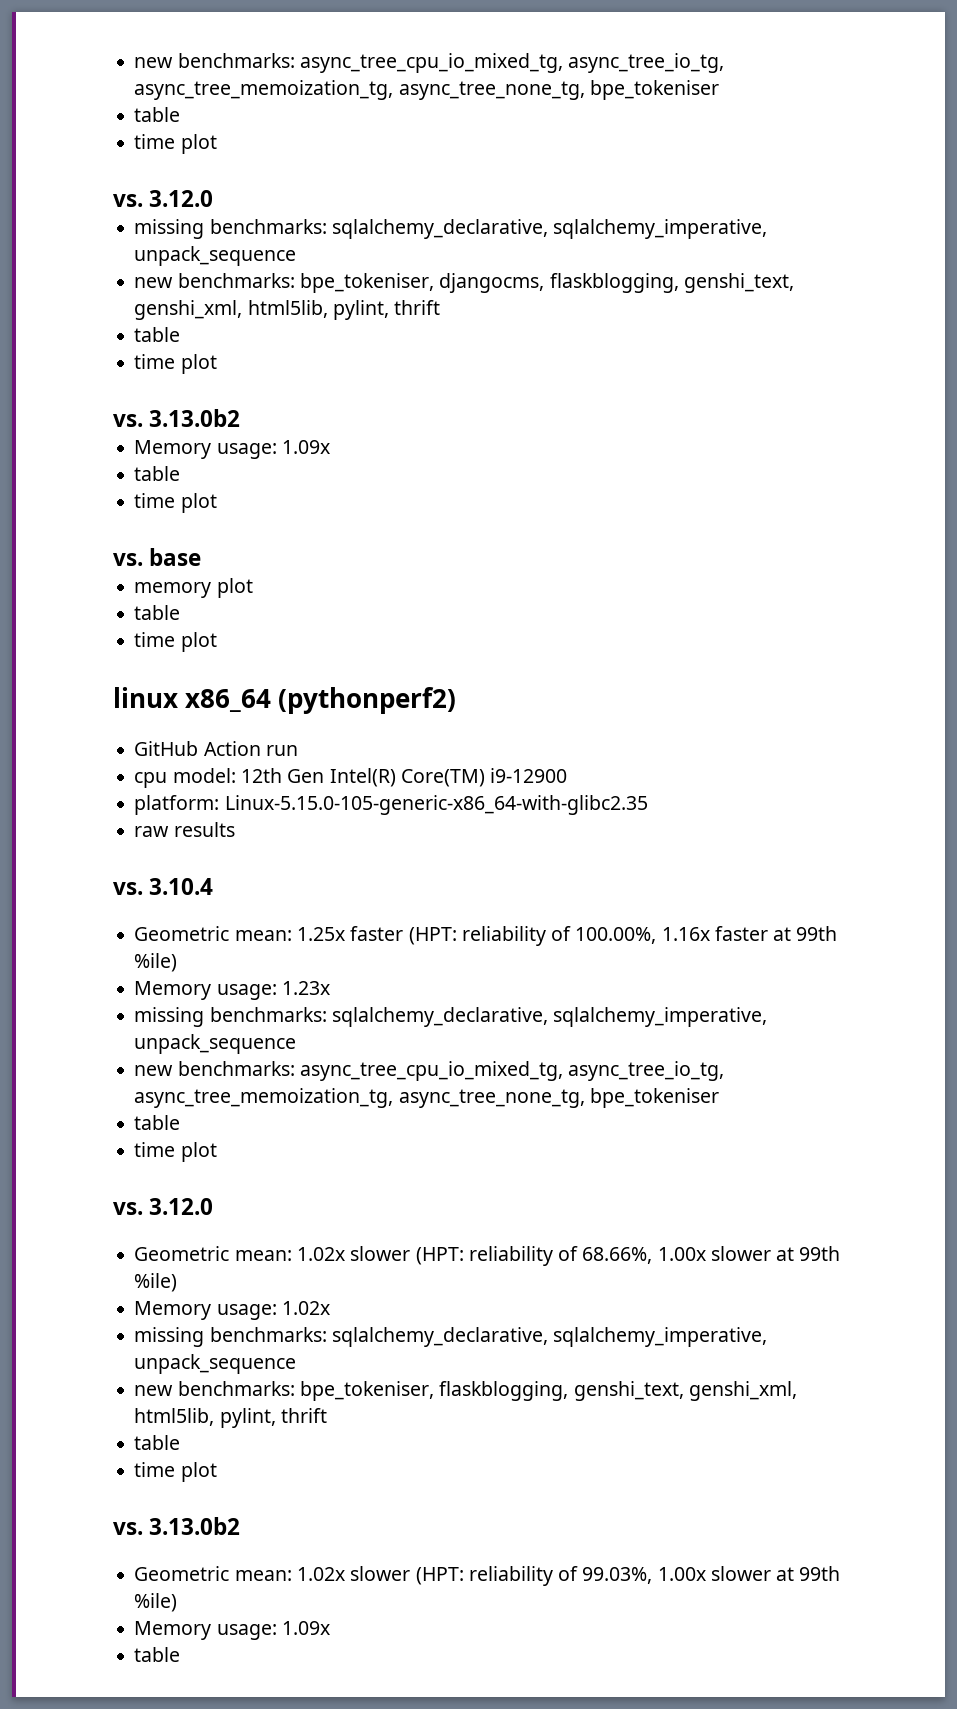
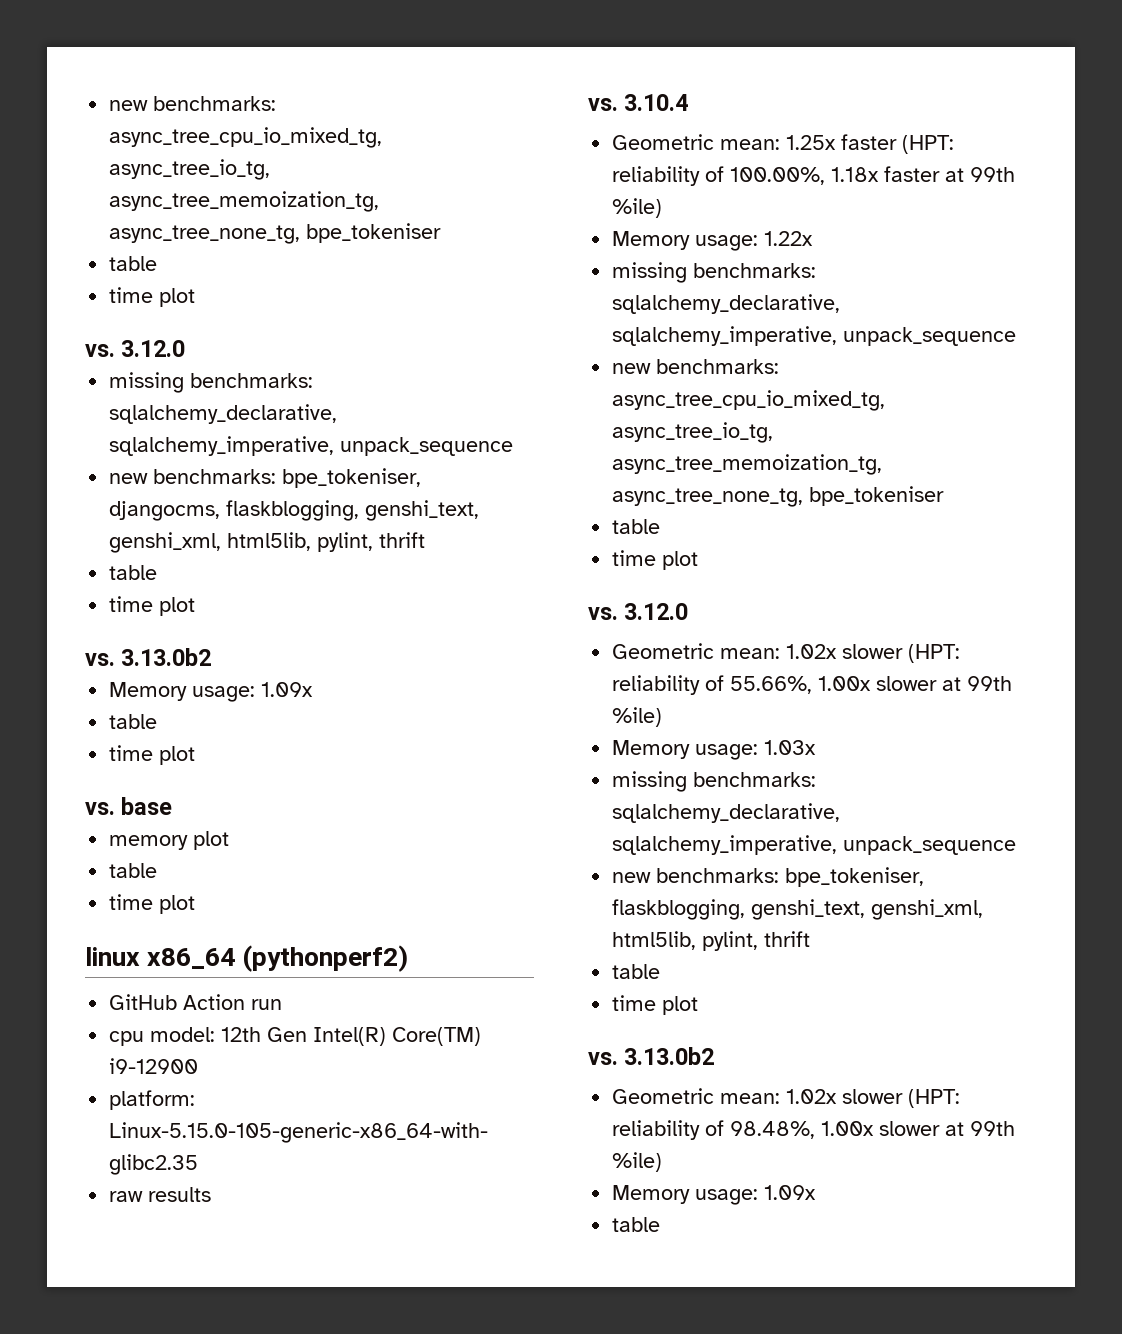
- Geometric mean: 1.25x faster (HPT: reliability of 100.00%, 1.16x faster at 99th %ile)
+ Geometric mean: 1.25x faster (HPT: reliability of 100.00%, 1.18x faster at 99th %ile)
- Memory usage: 1.23x
+ Memory usage: 1.22x
- Geometric mean: 1.02x slower (HPT: reliability of 68.66%, 1.00x slower at 99th %ile)
- Memory usage: 1.02x
+ Geometric mean: 1.02x slower (HPT: reliability of 55.66%, 1.00x slower at 99th %ile)
+ Memory usage: 1.03x
- Geometric mean: 1.02x slower (HPT: reliability of 99.03%, 1.00x slower at 99th %ile)
+ Geometric mean: 1.02x slower (HPT: reliability of 98.48%, 1.00x slower at 99th %ile)

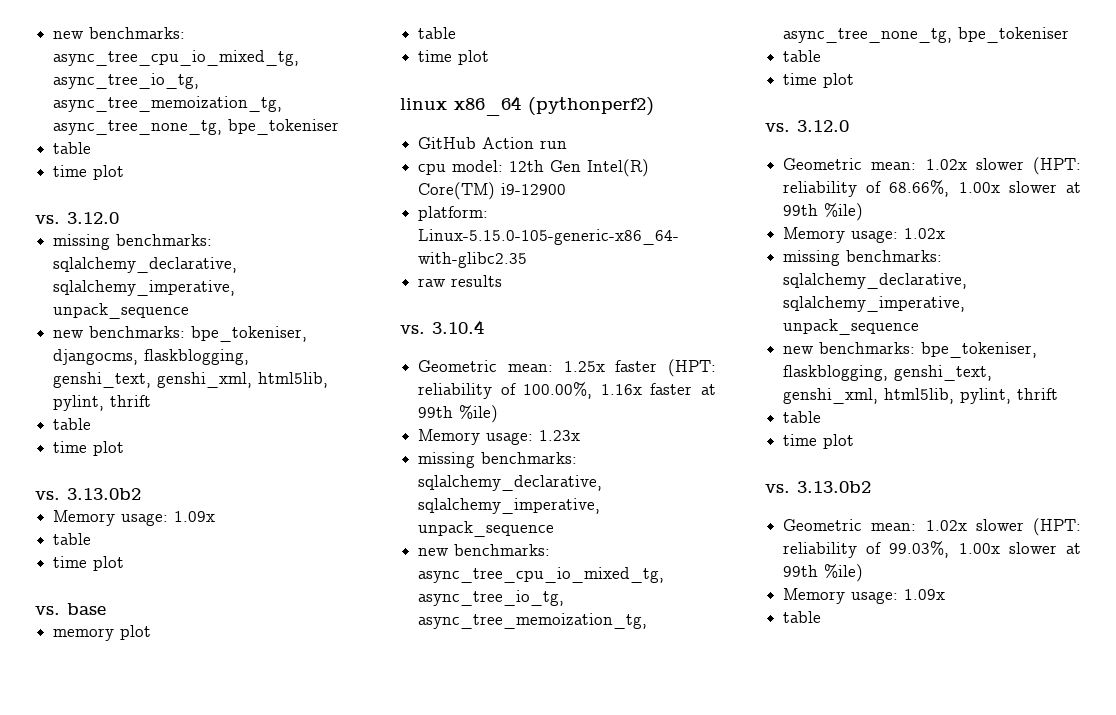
- Geometric mean: 1.25x faster (HPT: reliability of 100.00%, 1.18x faster at 99th %ile)
+ Geometric mean: 1.25x faster (HPT: reliability of 100.00%, 1.16x faster at 99th %ile)
- Memory usage: 1.22x
+ Memory usage: 1.23x
- Geometric mean: 1.02x slower (HPT: reliability of 55.66%, 1.00x slower at 99th %ile)
- Memory usage: 1.03x
+ Geometric mean: 1.02x slower (HPT: reliability of 68.66%, 1.00x slower at 99th %ile)
+ Memory usage: 1.02x
- Geometric mean: 1.02x slower (HPT: reliability of 98.48%, 1.00x slower at 99th %ile)
+ Geometric mean: 1.02x slower (HPT: reliability of 99.03%, 1.00x slower at 99th %ile)

